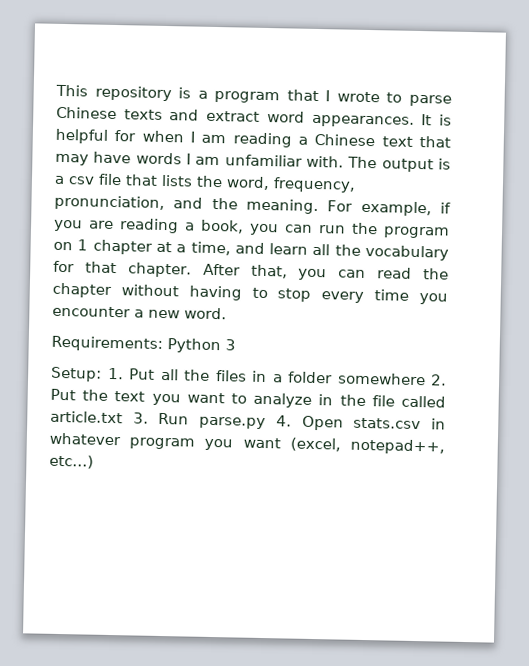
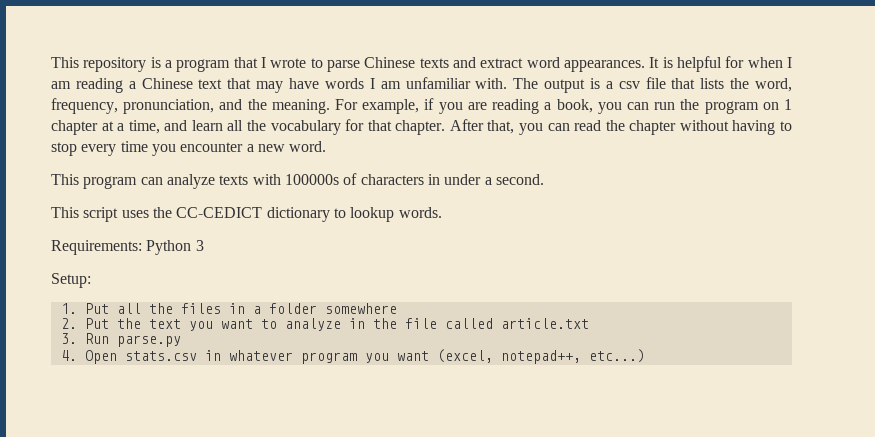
+ This program can analyze texts with 100000s of characters in under a second.
+ This script uses the CC-CEDICT dictionary to lookup words.
- Setup: 1. Put all the files in a folder somewhere 2. Put the text you want to analyze in the file called article.txt 3. Run parse.py 4. Open stats.csv in whatever program you want (excel, notepad++, etc...)
+ Setup:
+ 1. Put all the files in a folder somewhere
+ 2. Put the text you want to analyze in the file called article.txt
+ 3. Run parse.py
+ 4. Open stats.csv in whatever program you want (excel, notepad++, etc...)

